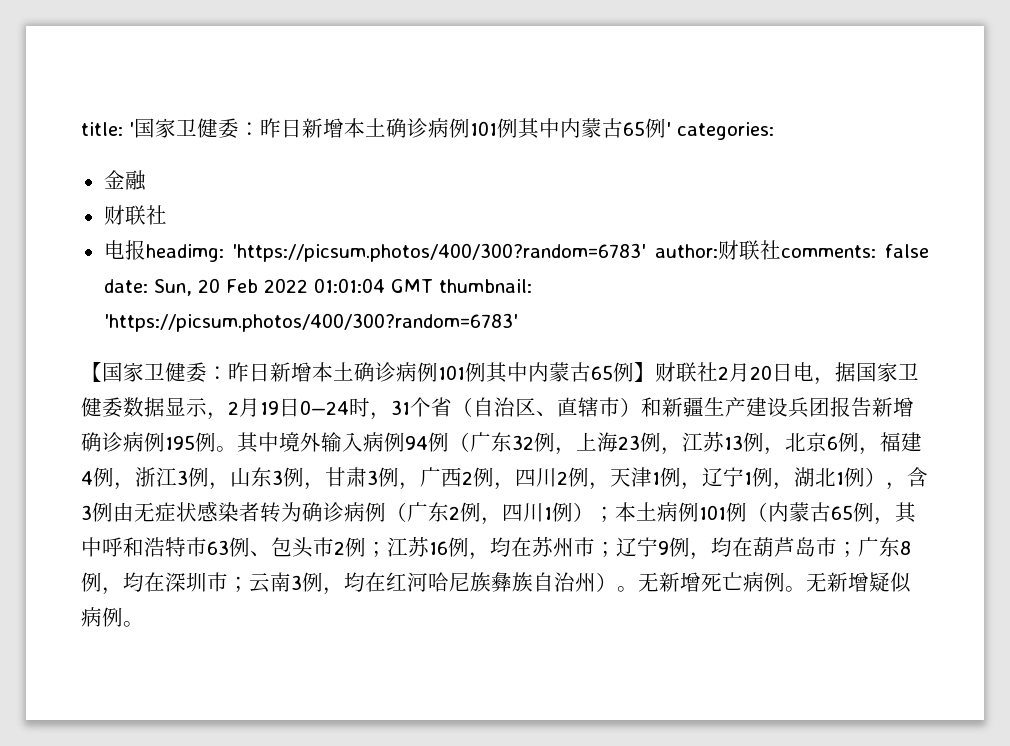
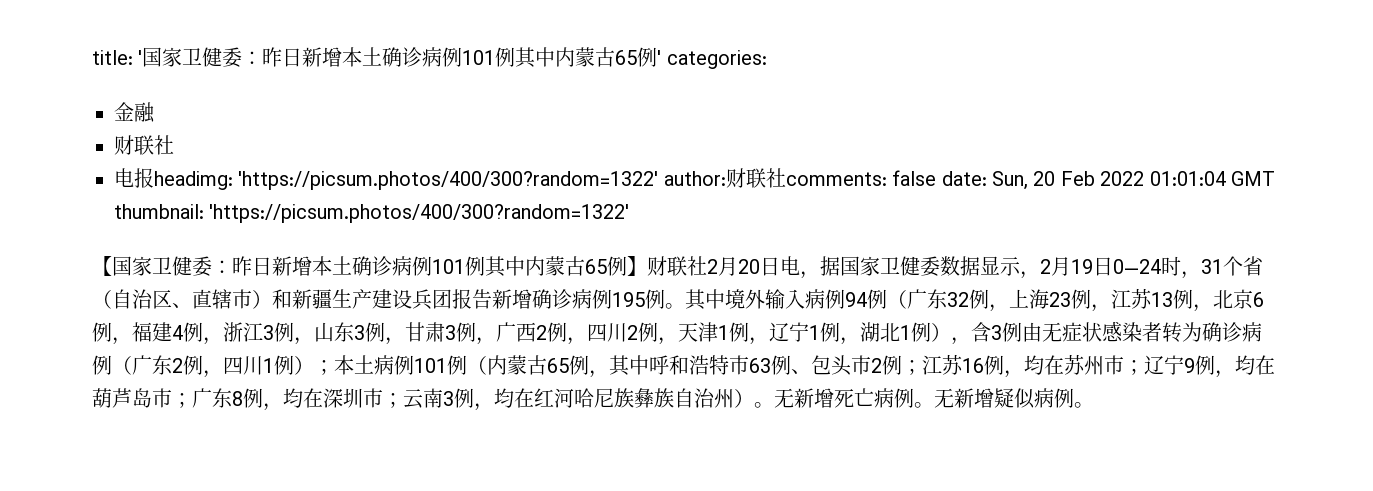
- 电报headimg: 'https://picsum.photos/400/300?random=6783' author:财联社comments: false date: Sun, 20 Feb 2022 01:01:04 GMT thumbnail: 'https://picsum.photos/400/300?random=6783'
+ 电报headimg: 'https://picsum.photos/400/300?random=1322' author:财联社comments: false date: Sun, 20 Feb 2022 01:01:04 GMT thumbnail: 'https://picsum.photos/400/300?random=1322'

